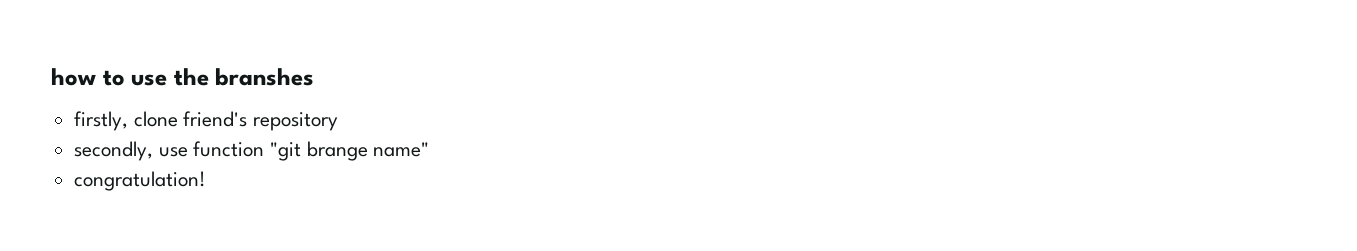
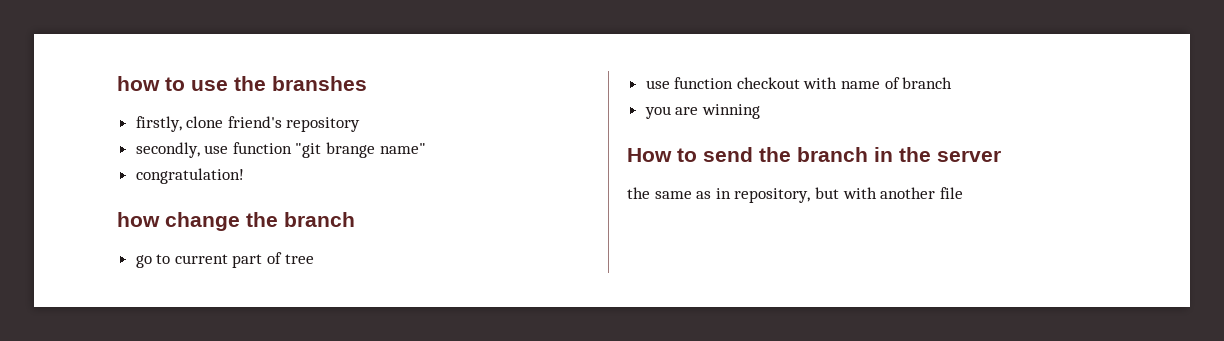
+ how change the branch
+ go to current part of tree
+ use function checkout with name of branch
+ you are winning
+ How to send the branch in the server
+ the same as in repository, but with another file

